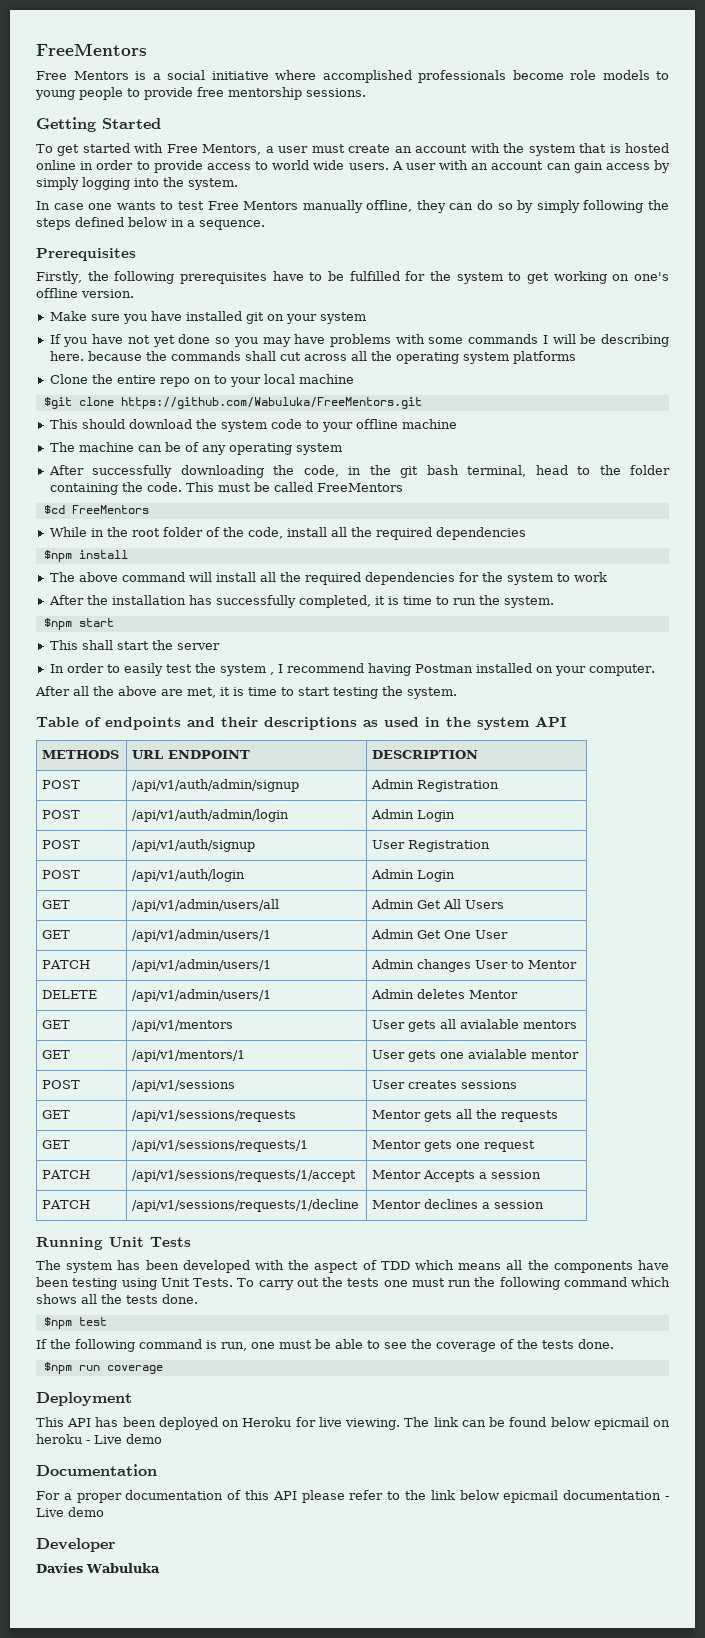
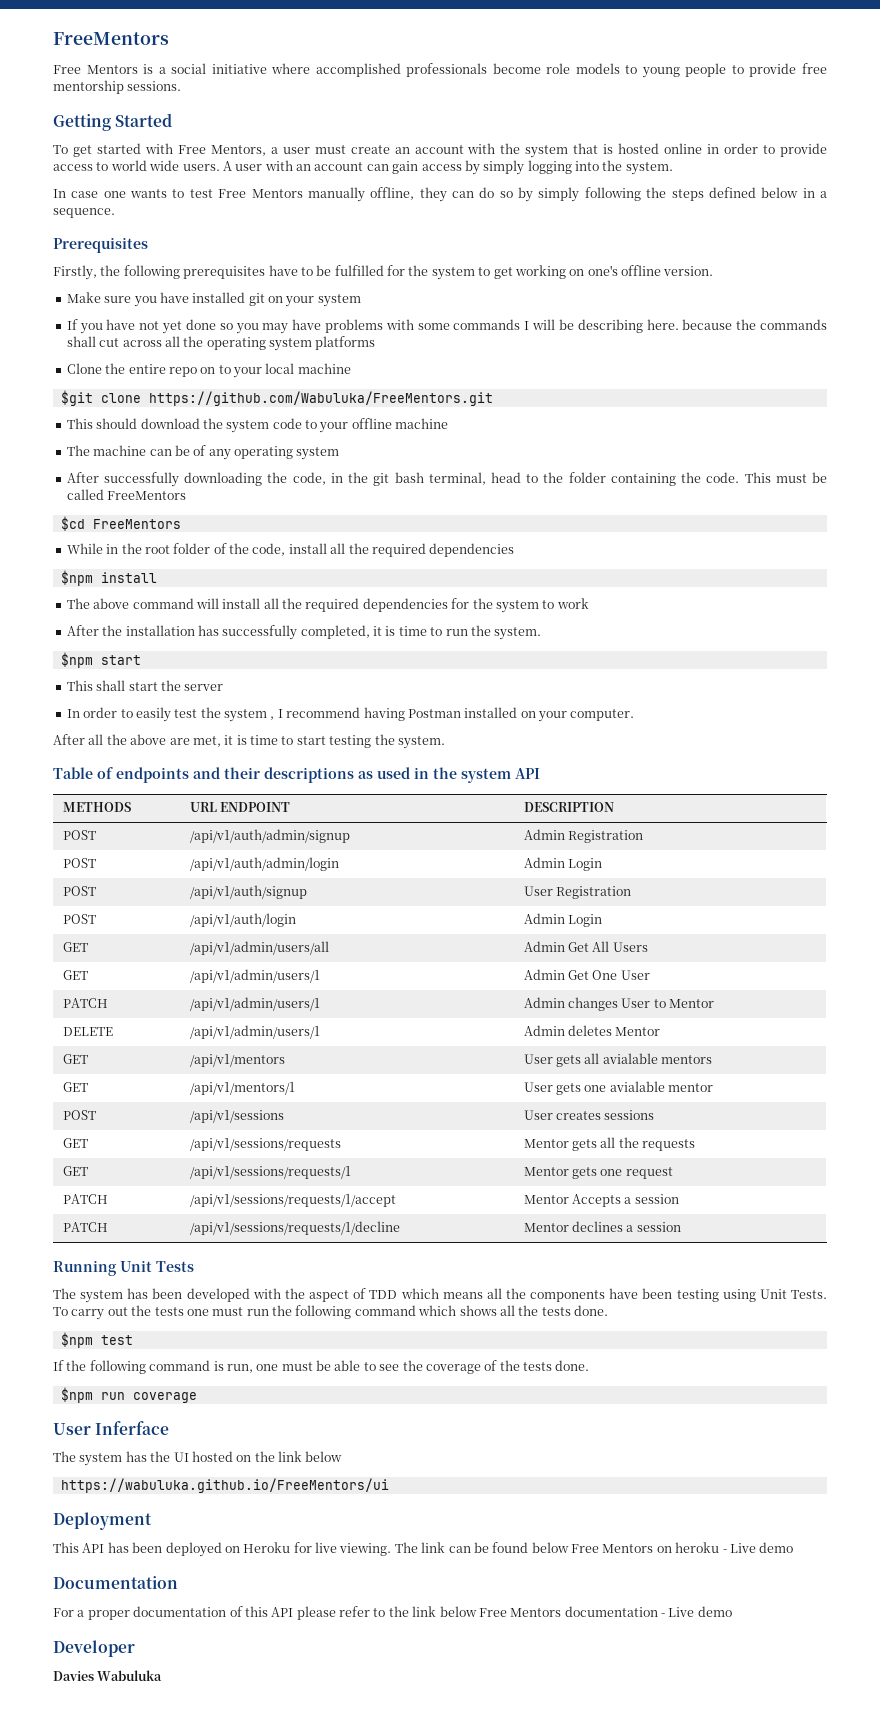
+ User Inferface
+ The system has the UI hosted on the link below
+ https://wabuluka.github.io/FreeMentors/ui
- The link can be found below epicmail on heroku - Live demo
+ The link can be found below Free Mentors on heroku - Live demo
- For a proper documentation of this API please refer to the link below epicmail documentation - Live demo
+ For a proper documentation of this API please refer to the link below Free Mentors documentation - Live demo

